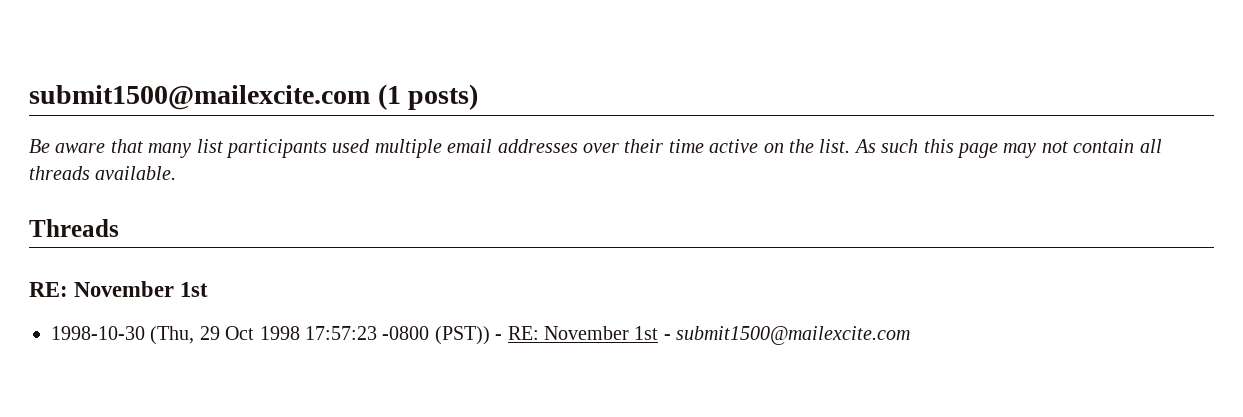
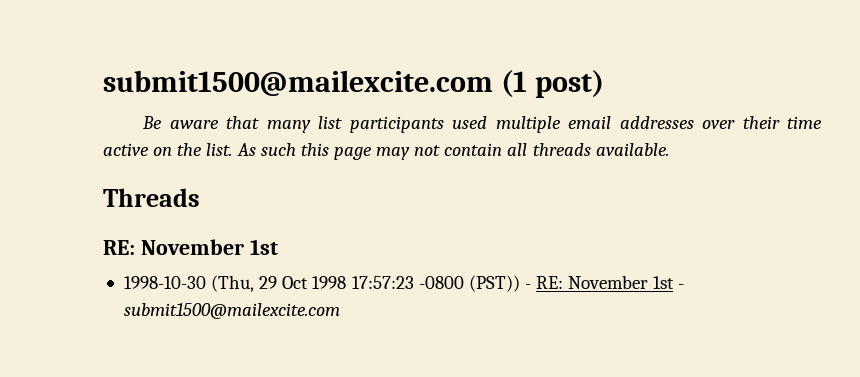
- submit1500@mailexcite.com (1 posts)
+ submit1500@mailexcite.com (1 post)

